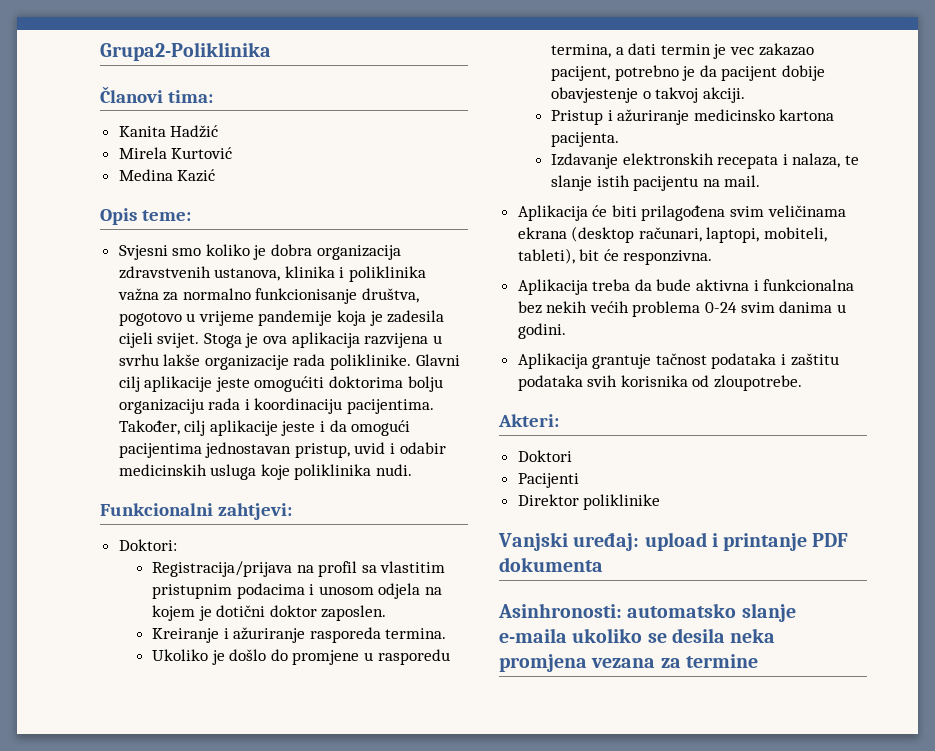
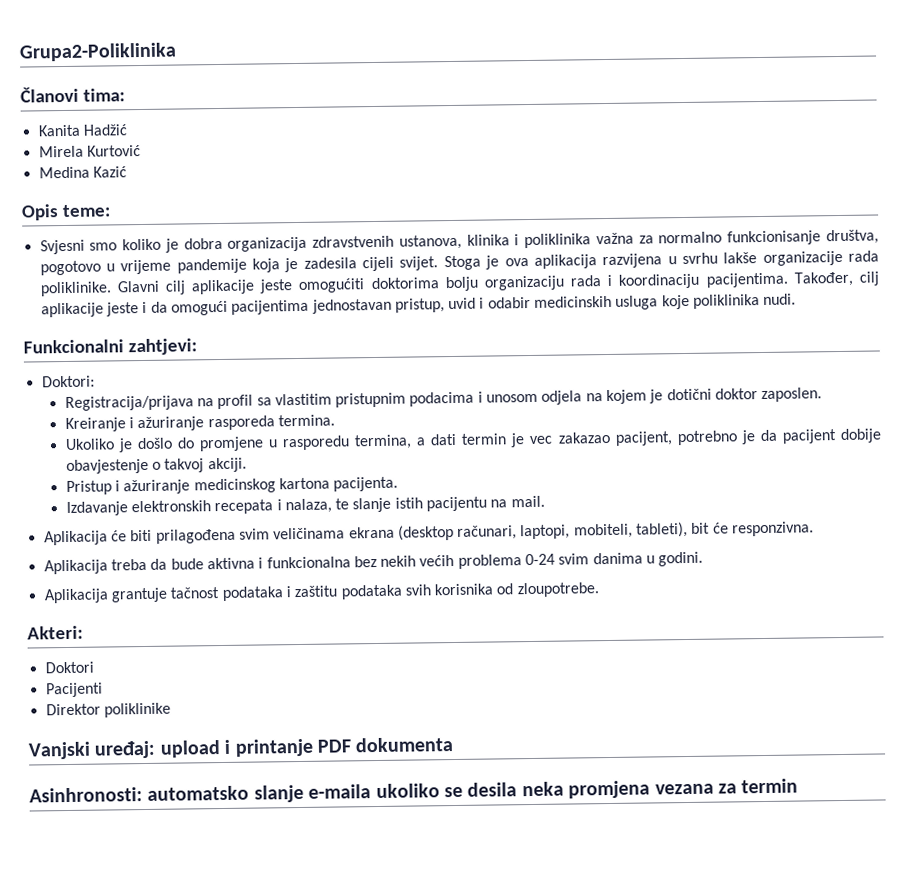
- Pristup i ažuriranje medicinsko kartona pacijenta.
+ Pristup i ažuriranje medicinskog kartona pacijenta.
- Asinhronosti: automatsko slanje e-maila ukoliko se desila neka promjena vezana za termine
+ Asinhronosti: automatsko slanje e-maila ukoliko se desila neka promjena vezana za termin

